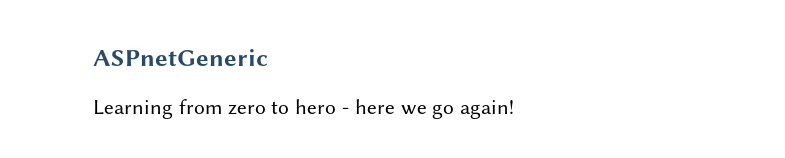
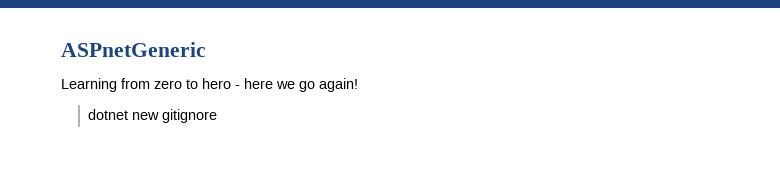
+ dotnet new gitignore

